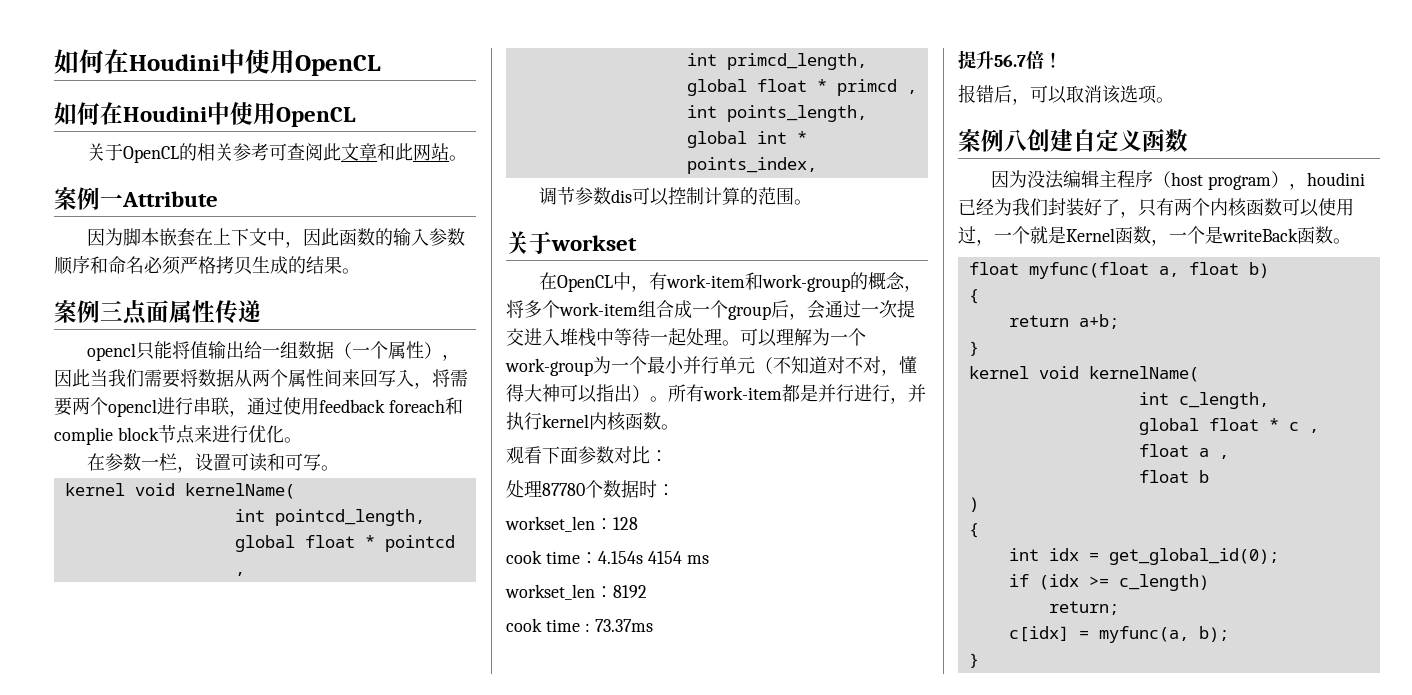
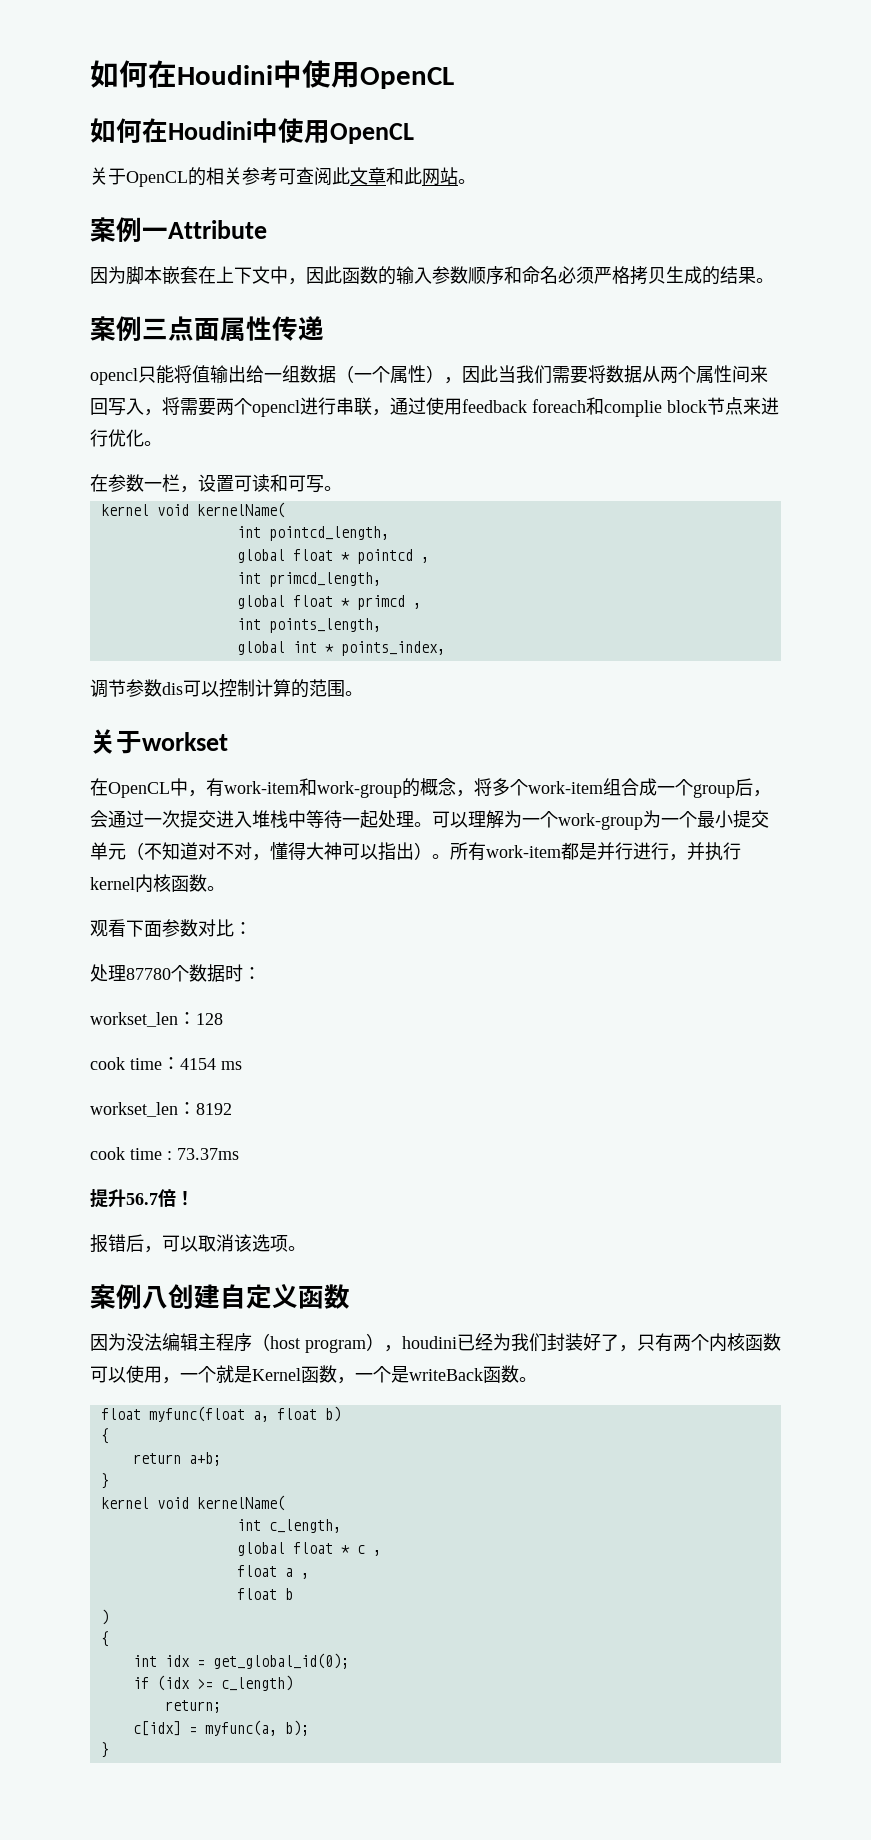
- 可以理解为一个work-group为一个最小并行单元（不知道对不对，懂得大神可以指出）。
+ 可以理解为一个work-group为一个最小提交单元（不知道对不对，懂得大神可以指出）。
- cook time：4.154s 4154 ms
+ cook time：4154 ms
- 因为没法编辑主程序（host program），houdini已经为我们封装好了，只有两个内核函数可以使用过，一个就是Kernel函数，一个是writeBack函数。
+ 因为没法编辑主程序（host program），houdini已经为我们封装好了，只有两个内核函数可以使用，一个就是Kernel函数，一个是writeBack函数。

